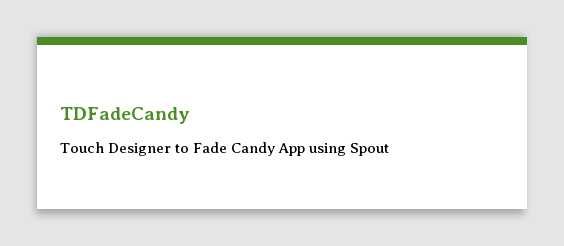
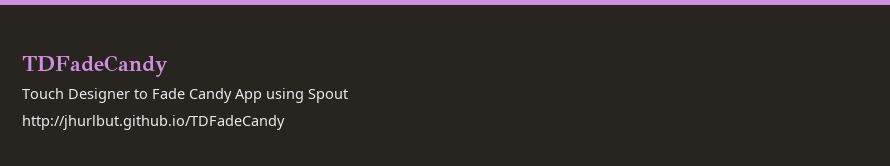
+ http://jhurlbut.github.io/TDFadeCandy

